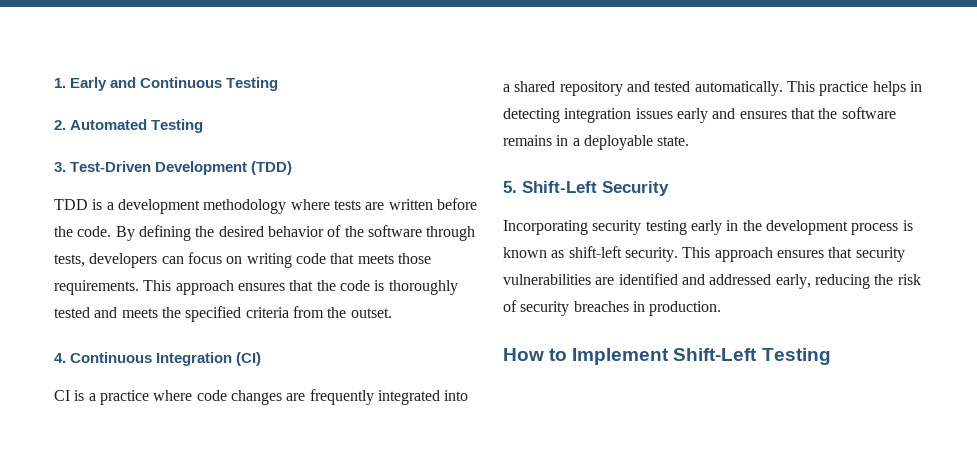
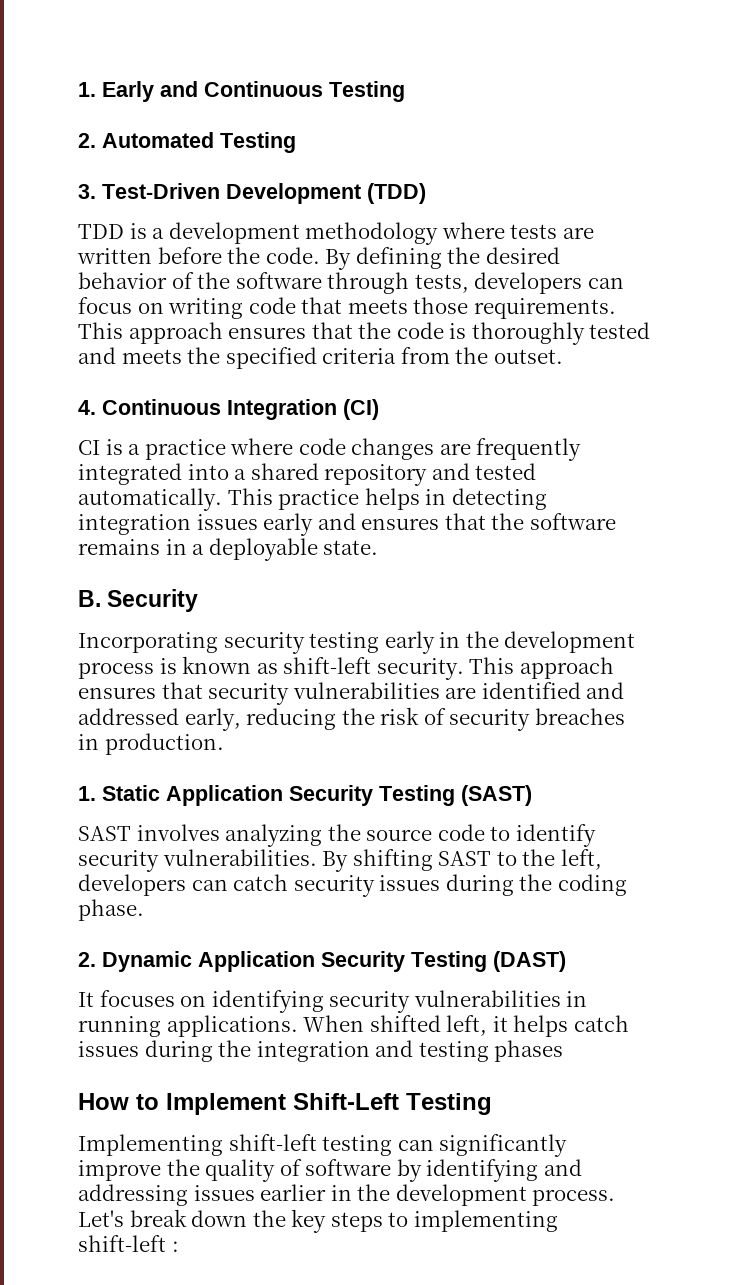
- 5. Shift-Left Security
+ B. Security
+ 1. Static Application Security Testing (SAST)
+ SAST involves analyzing the source code to identify security vulnerabilities. By shifting SAST to the left, developers can catch security issues during the coding phase.
+ 2. Dynamic Application Security Testing (DAST)
+ It focuses on identifying security vulnerabilities in running applications. When shifted left, it helps catch issues during the integration and testing phases
+ Implementing shift-left testing can significantly improve the quality of software by identifying and addressing issues earlier in the development process. Let's break down the key steps to implementing shift-left :

